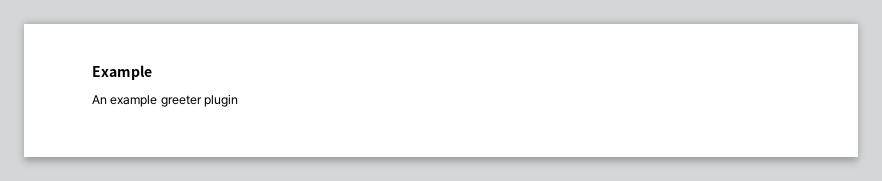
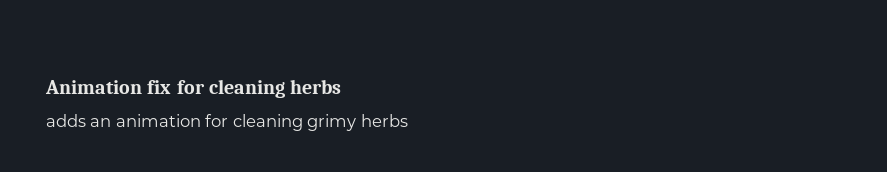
- Example
- An example greeter plugin
+ Animation fix for cleaning herbs
+ adds an animation for cleaning grimy herbs

